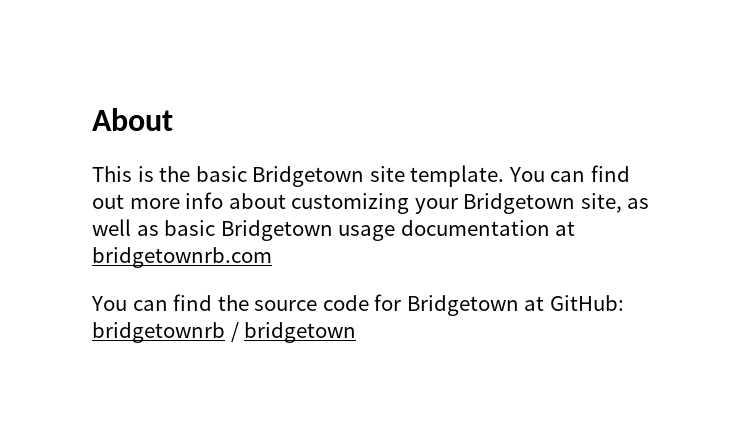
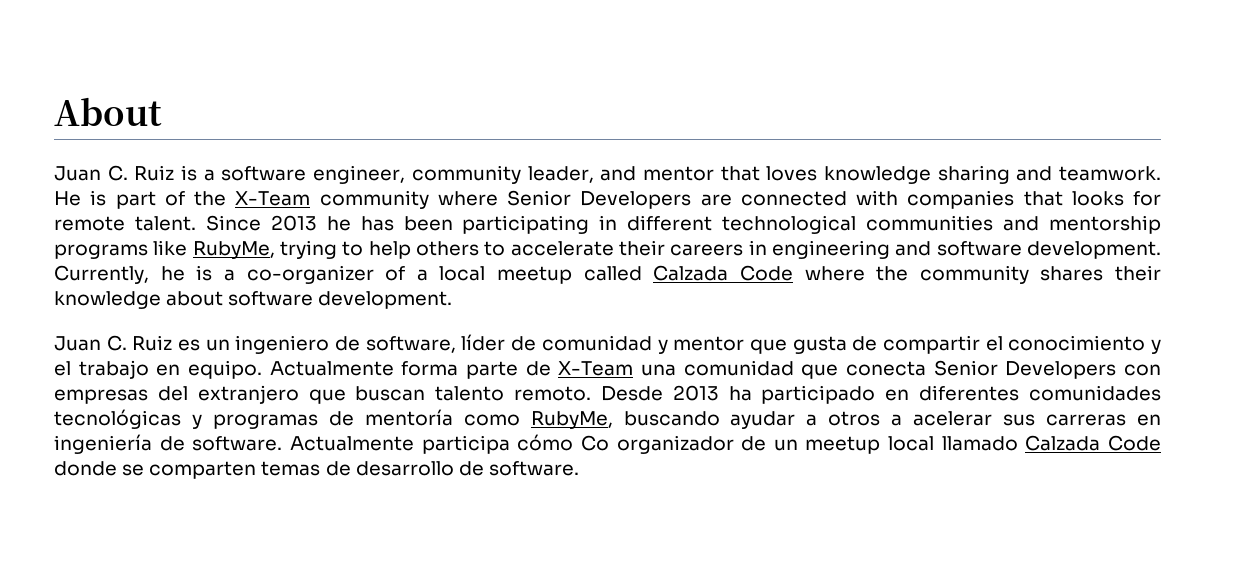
- This is the basic Bridgetown site template. You can find out more info about customizing your Bridgetown site, as well as basic Bridgetown usage documentation at bridgetownrb.com
- You can find the source code for Bridgetown at GitHub: bridgetownrb / bridgetown
+ Juan C. Ruiz is a software engineer, community leader, and mentor that loves knowledge sharing and teamwork. He is part of the X-Team community where Senior Developers are connected with companies that looks for remote talent. Since 2013 he has been participating in different technological communities and mentorship programs like RubyMe, trying to help others to accelerate their careers in engineering and software development. Currently, he is a co-organizer of a local meetup called Calzada Code where the community shares their knowledge about software development.
+ Juan C. Ruiz es un ingeniero de software, líder de comunidad y mentor que gusta de compartir el conocimiento y el trabajo en equipo. Actualmente forma parte de X-Team una comunidad que conecta Senior Developers con empresas del extranjero que buscan talento remoto. Desde 2013 ha participado en diferentes comunidades tecnológicas y programas de mentoría como RubyMe, buscando ayudar a otros a acelerar sus carreras en ingeniería de software. Actualmente participa cómo Co organizador de un meetup local llamado Calzada Code donde se comparten temas de desarrollo de software.

